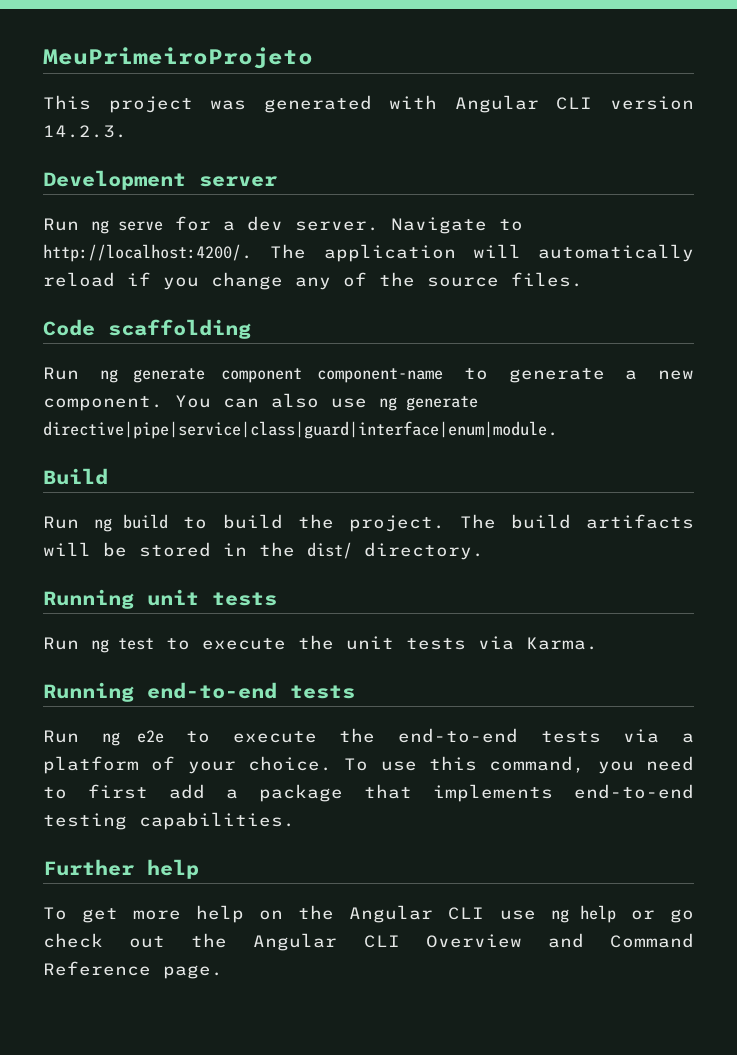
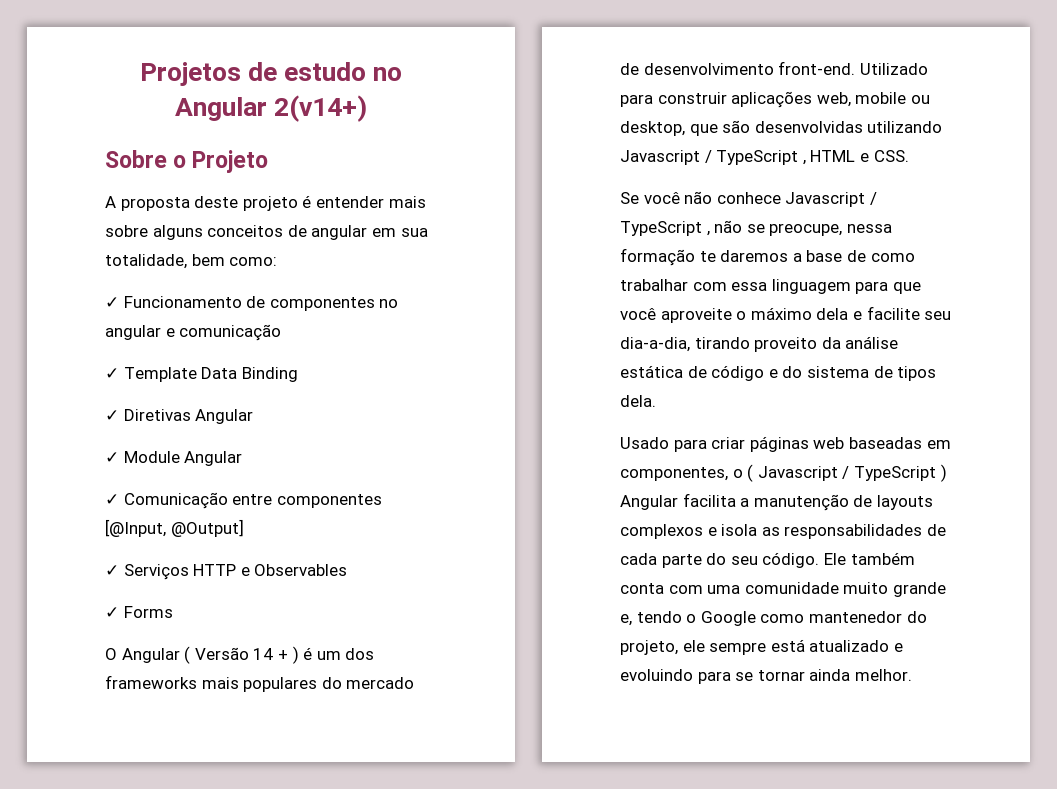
- MeuPrimeiroProjeto
- This project was generated with Angular CLI version 14.2.3.
- Development server
- Run ng serve for a dev server. Navigate to http://localhost:4200/. The application will automatically reload if you change any of the source files.
- Code scaffolding
- Run ng generate component component-name to generate a new component. You can also use ng generate directive|pipe|service|class|guard|interface|enum|module.
- Build
- Run ng build to build the project. The build artifacts will be stored in the dist/ directory.
- Running unit tests
- Run ng test to execute the unit tests via Karma.
- Running end-to-end tests
- Run ng e2e to execute the end-to-end tests via a platform of your choice. To use this command, you need to first add a package that implements end-to-end testing capabilities.
- Further help
- To get more help on the Angular CLI use ng help or go check out the Angular CLI Overview and Command Reference page.
+ Projetos de estudo no Angular 2(v14+)
+ Sobre o Projeto
+ A proposta deste projeto é entender mais sobre alguns conceitos de angular em sua totalidade, bem como:
+ ✓ Funcionamento de componentes no angular e comunicação
+ ✓ Template Data Binding
+ ✓ Diretivas Angular
+ ✓ Module Angular
+ ✓ Comunicação entre componentes [@Input, @Output]
+ ✓ Serviços HTTP e Observables
+ ✓ Forms
+ O Angular ( Versão 14 + ) é um dos frameworks mais populares do mercado de desenvolvimento front-end. Utilizado para construir aplicações web, mobile ou desktop, que são desenvolvidas utilizando Javascript / TypeScript , HTML e CSS.
+ Se você não conhece Javascript / TypeScript , não se preocupe, nessa formação te daremos a base de como trabalhar com essa linguagem para que você aproveite o máximo dela e facilite seu dia-a-dia, tirando proveito da análise estática de código e do sistema de tipos dela.
+ Usado para criar páginas web baseadas em componentes, o ( Javascript / TypeScript ) Angular facilita a manutenção de layouts complexos e isola as responsabilidades de cada parte do seu código. Ele também conta com uma comunidade muito grande e, tendo o Google como mantenedor do projeto, ele sempre está atualizado e evoluindo para se tornar ainda melhor.

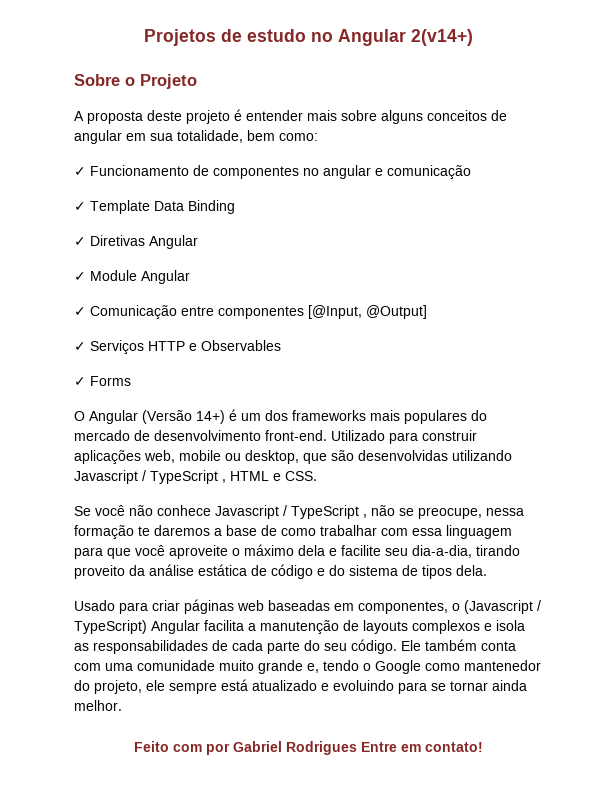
- O Angular ( Versão 14 + ) é um dos frameworks mais populares do mercado de desenvolvimento front-end.
+ O Angular (Versão 14+) é um dos frameworks mais populares do mercado de desenvolvimento front-end.
- Usado para criar páginas web baseadas em componentes, o ( Javascript / TypeScript ) Angular facilita a manutenção de layouts complexos e isola as responsabilidades de cada parte do seu código.
+ Usado para criar páginas web baseadas em componentes, o (Javascript / TypeScript) Angular facilita a manutenção de layouts complexos e isola as responsabilidades de cada parte do seu código.
+ Feito com por Gabriel Rodrigues Entre em contato!

